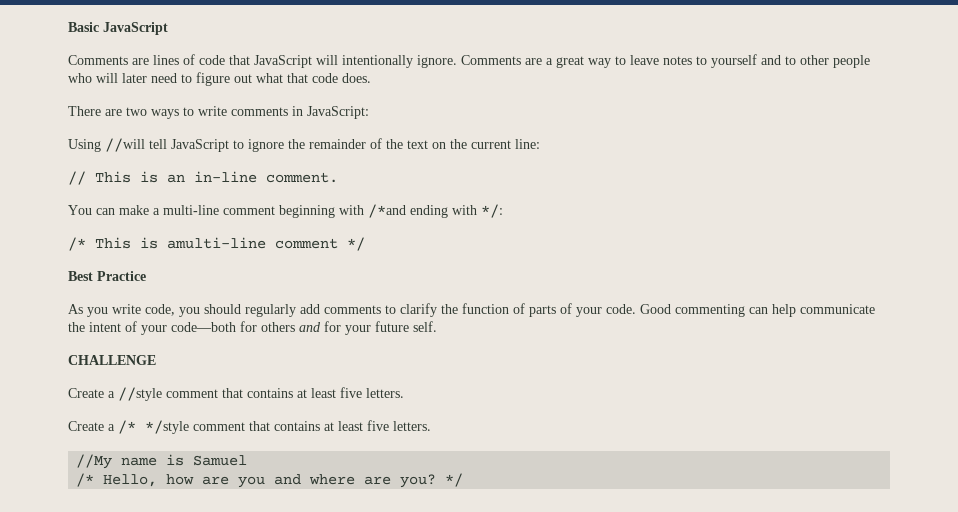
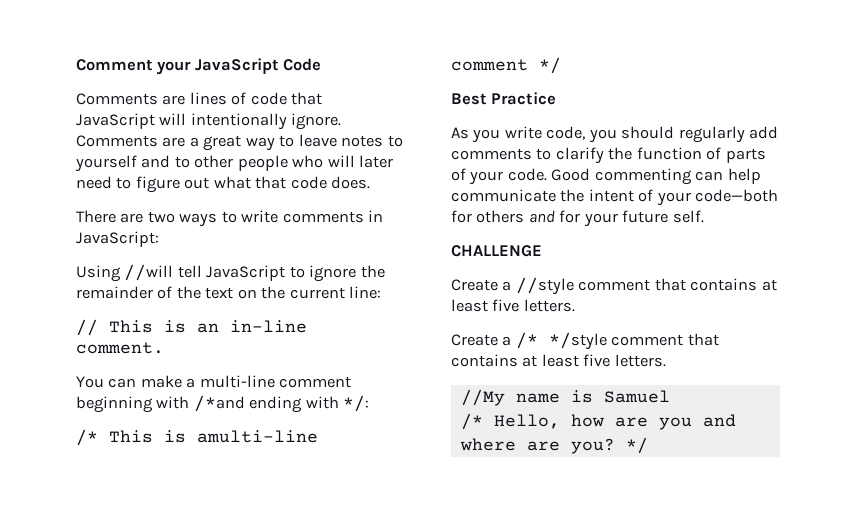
- Basic JavaScript
+ Comment your JavaScript Code

